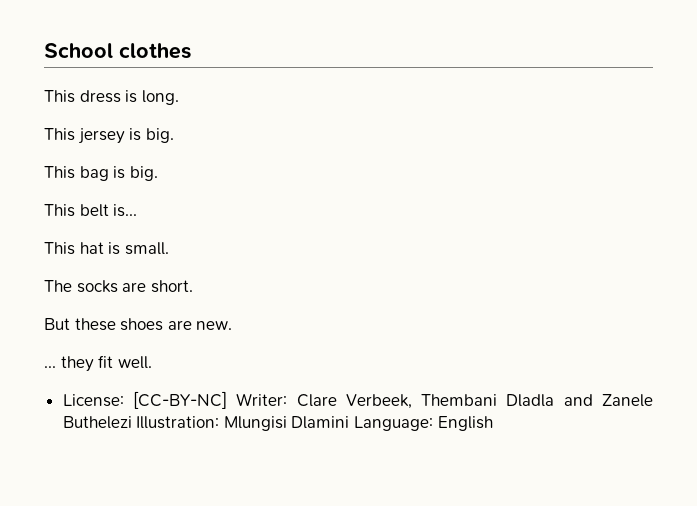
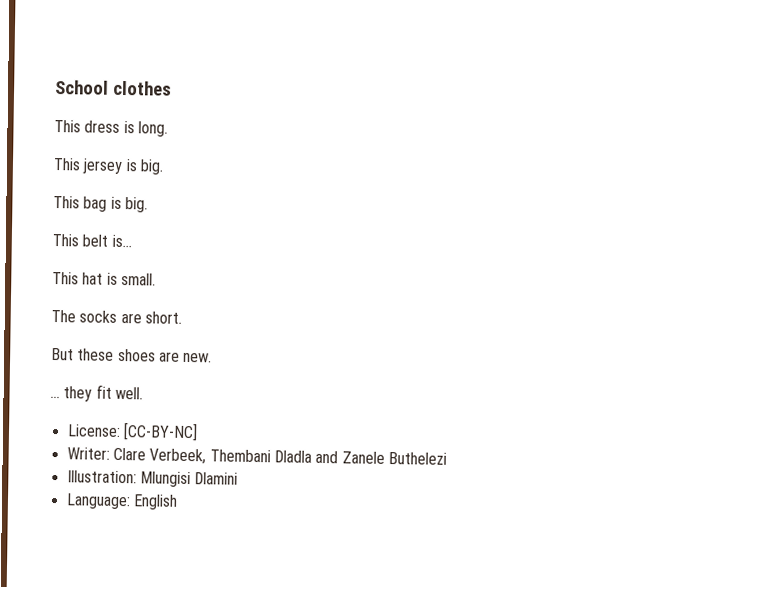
- License: [CC-BY-NC] Writer: Clare Verbeek, Thembani Dladla and Zanele Buthelezi Illustration: Mlungisi Dlamini Language: English
+ License: [CC-BY-NC]
+ Writer: Clare Verbeek, Thembani Dladla and Zanele Buthelezi
+ Illustration: Mlungisi Dlamini
+ Language: English

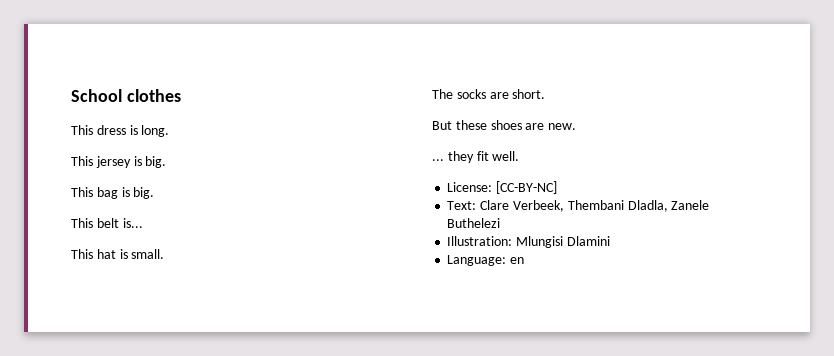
- Writer: Clare Verbeek, Thembani Dladla and Zanele Buthelezi
+ Text: Clare Verbeek, Thembani Dladla, Zanele Buthelezi
- Language: English
+ Language: en

